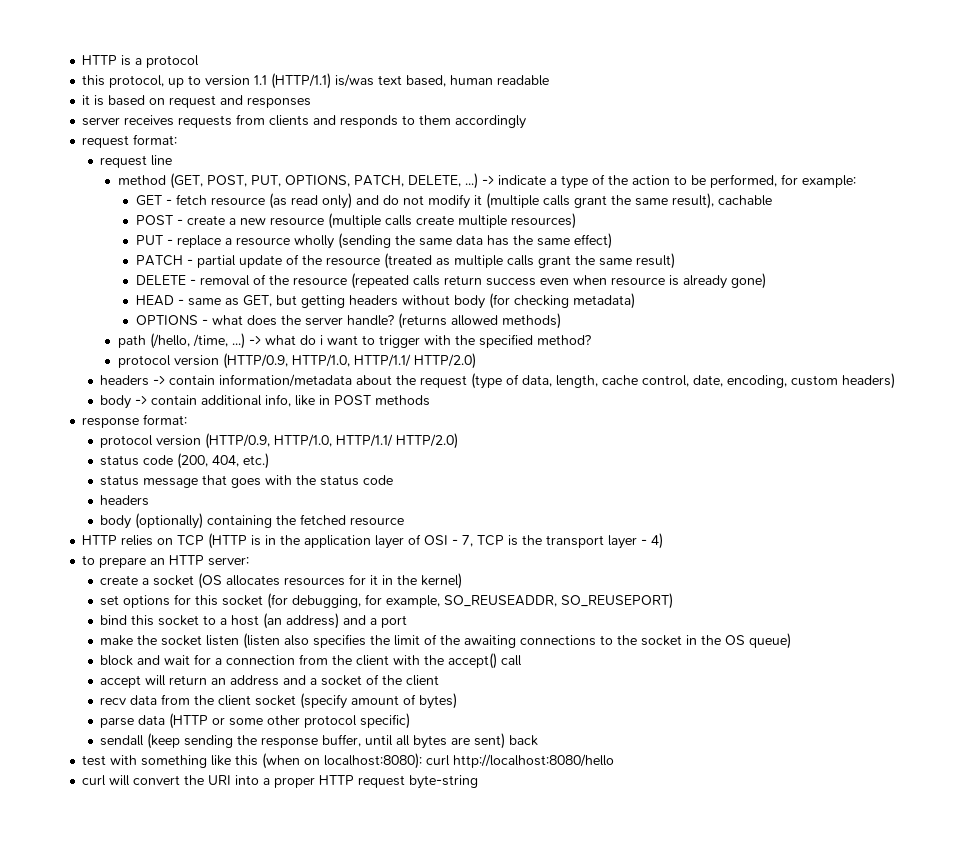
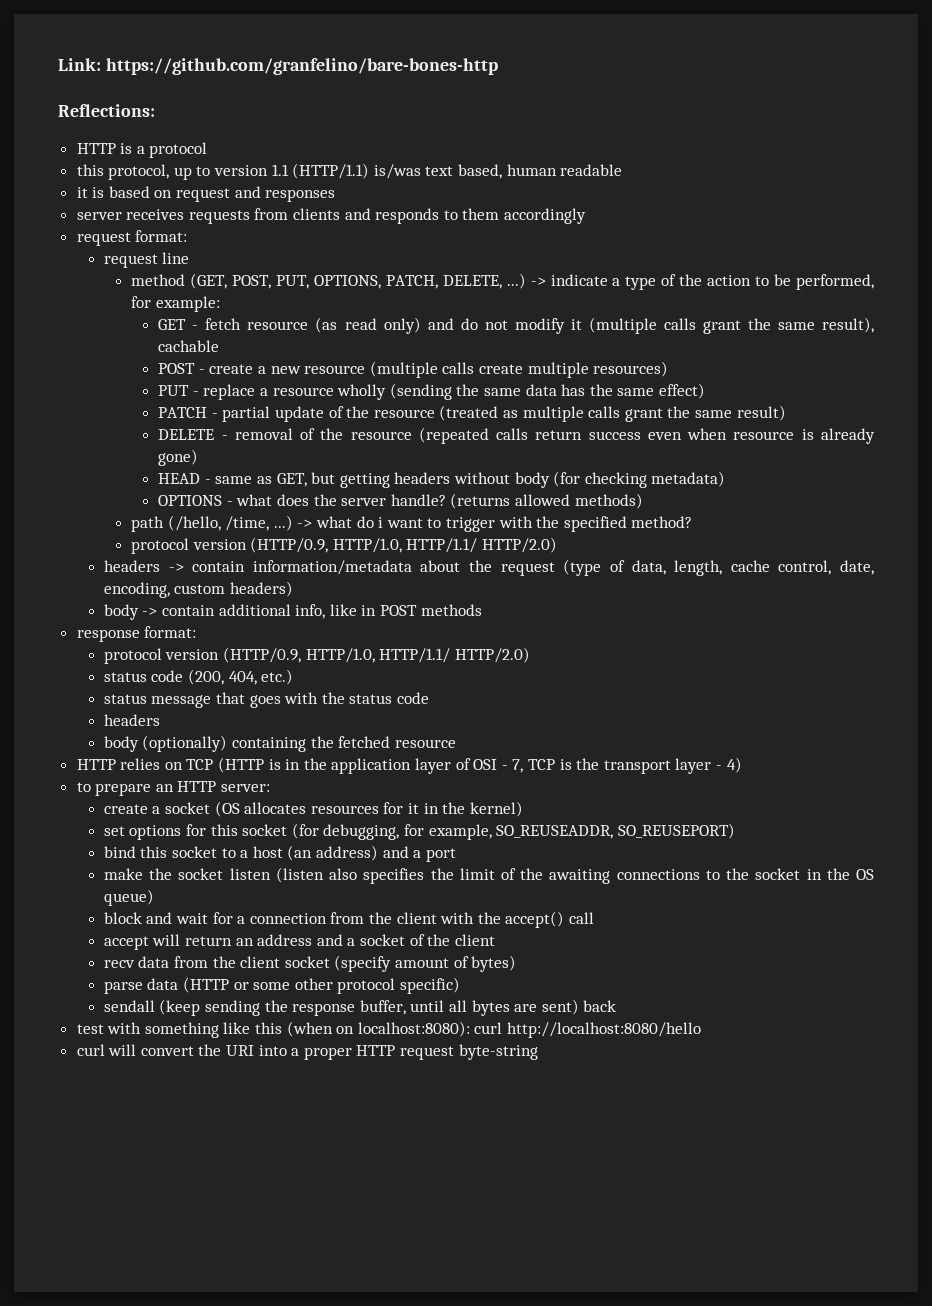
+ Link: https://github.com/granfelino/bare-bones-http
+ Reflections:

